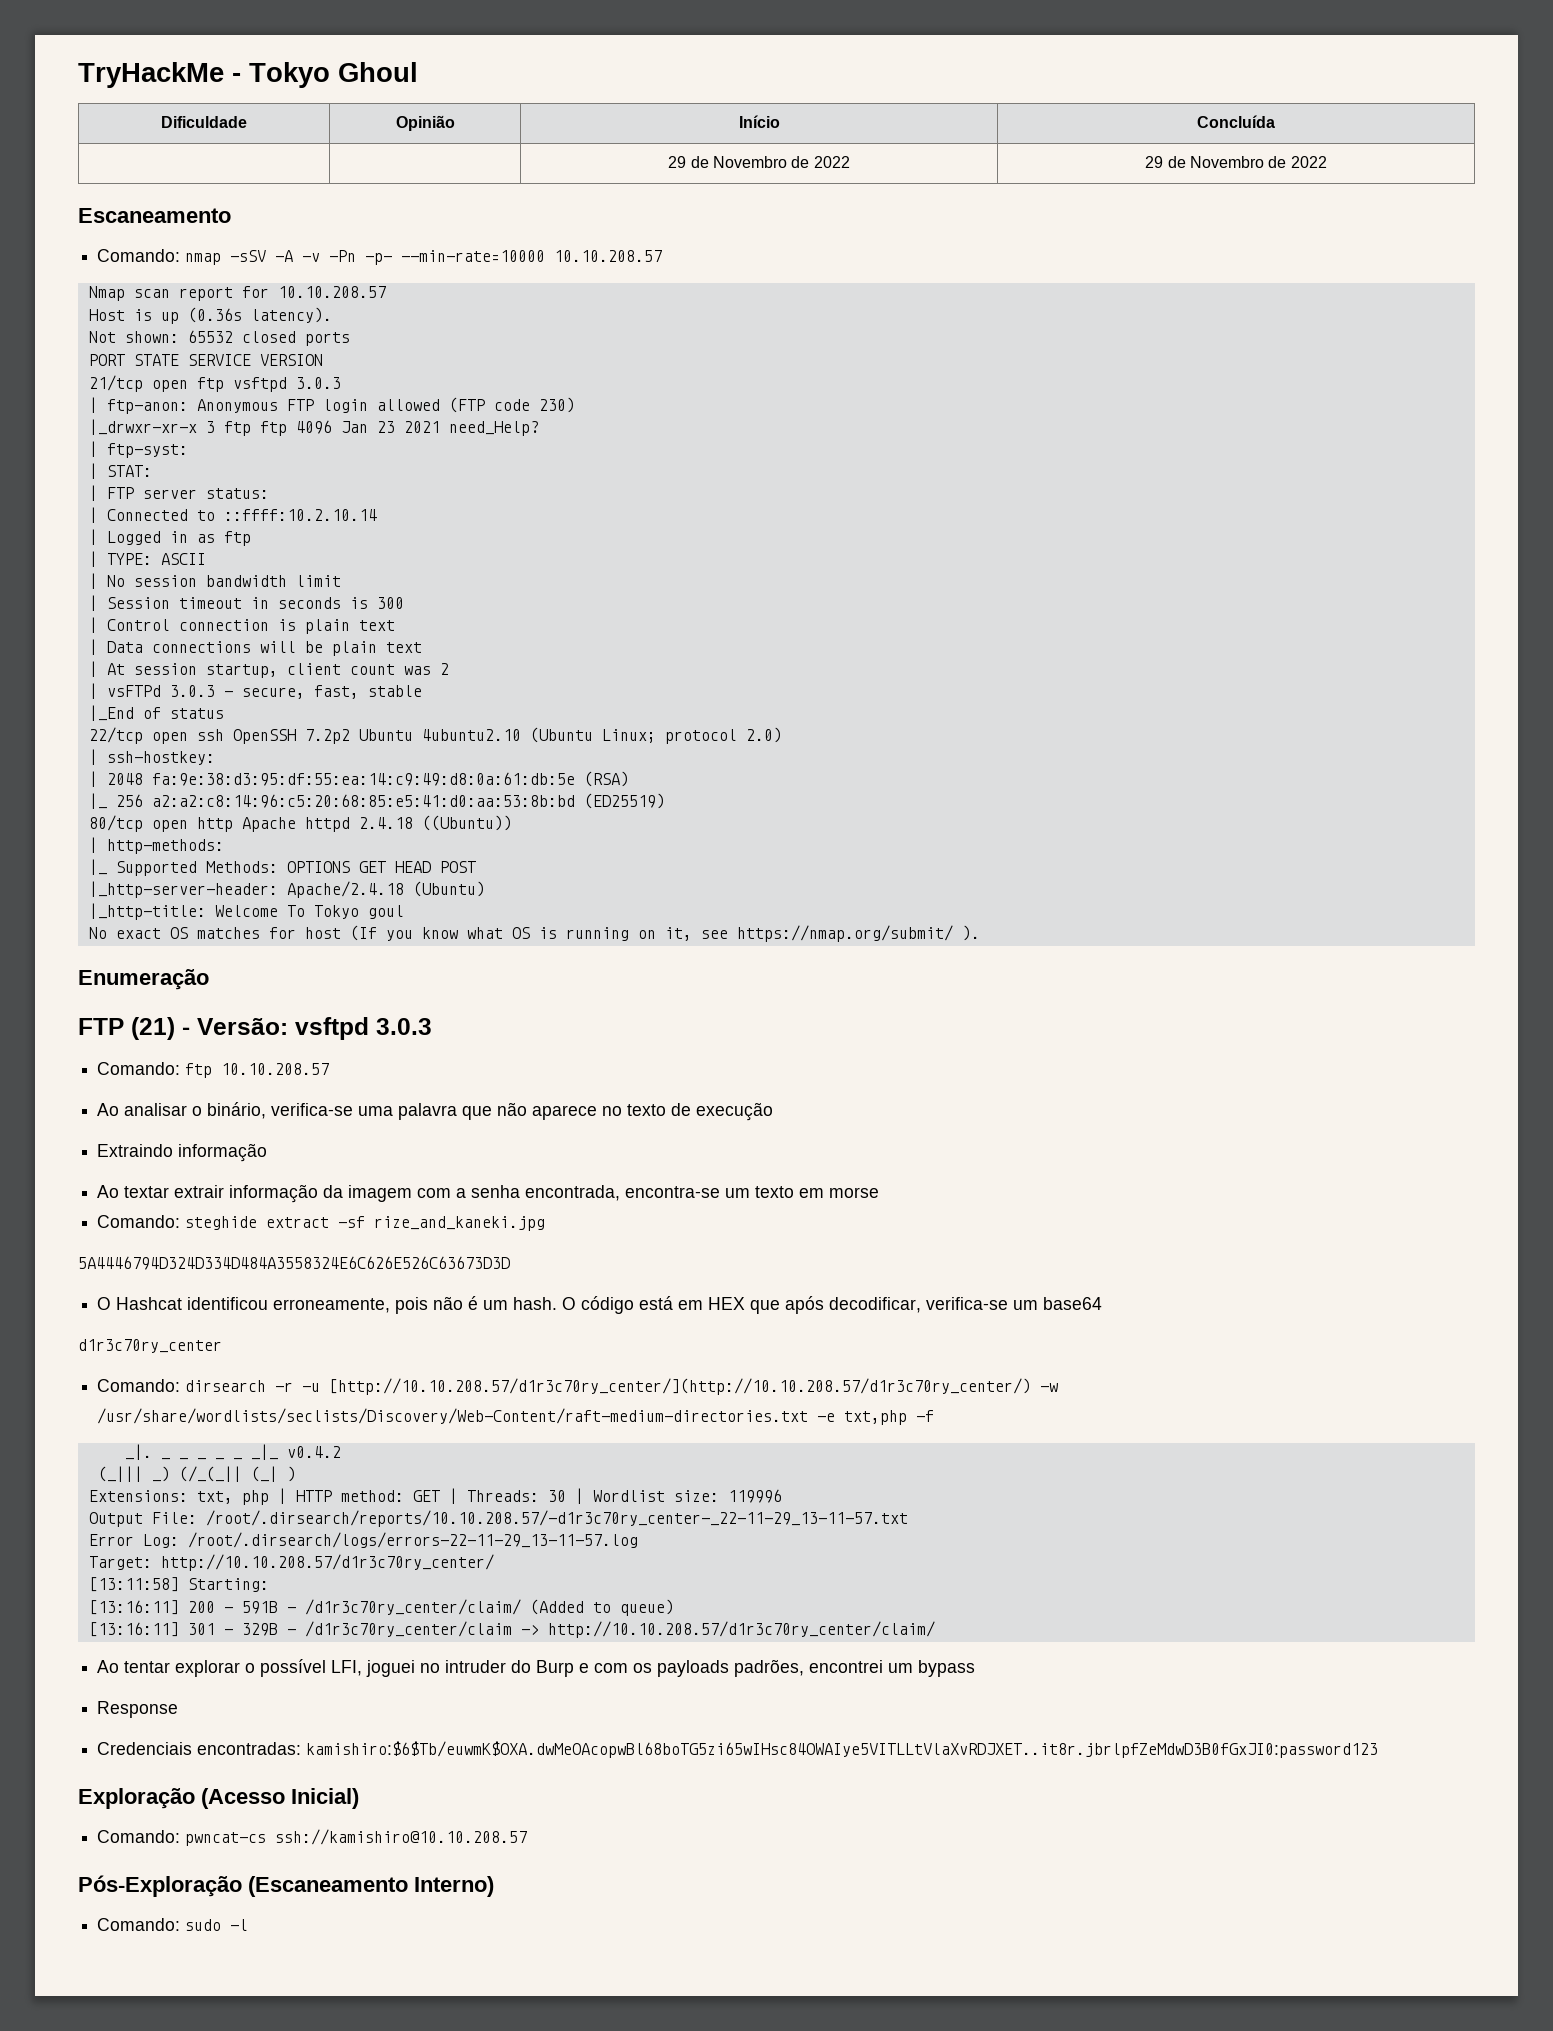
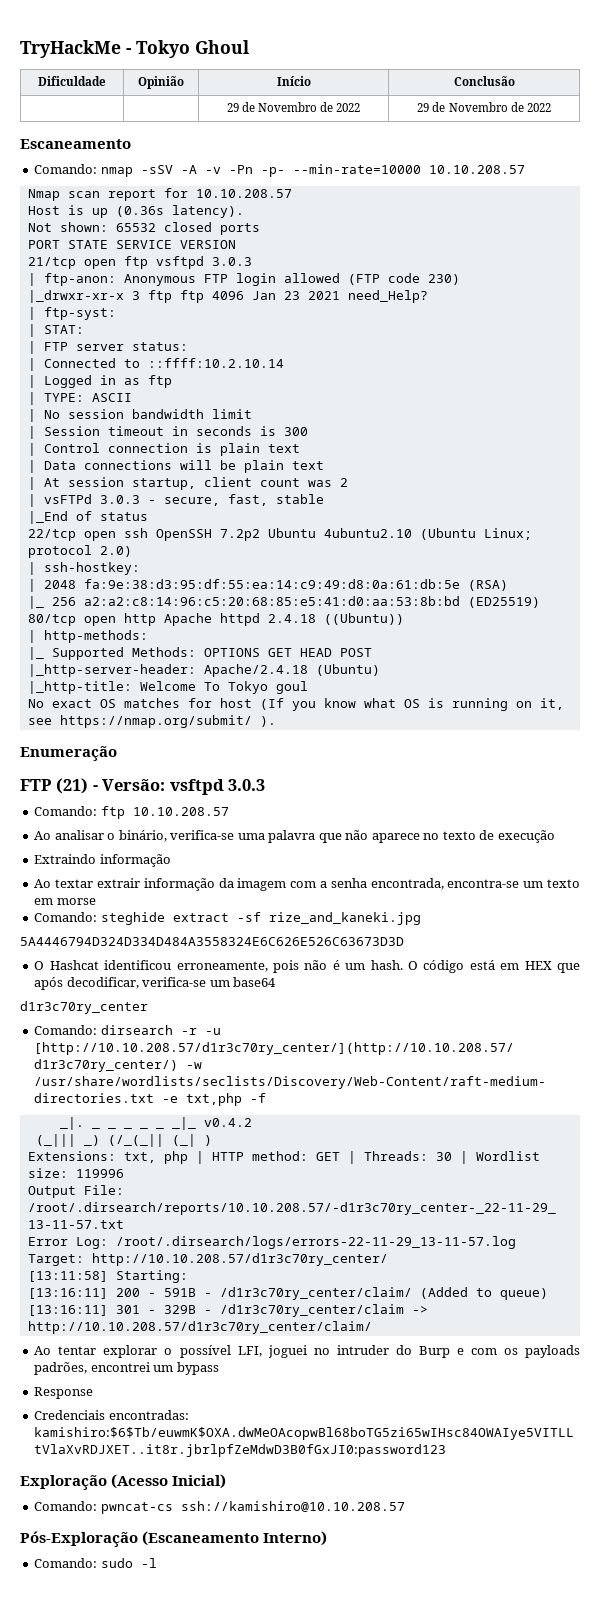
- Dificuldade | Opinião | Início | Concluída
+ Dificuldade | Opinião | Início | Conclusão

